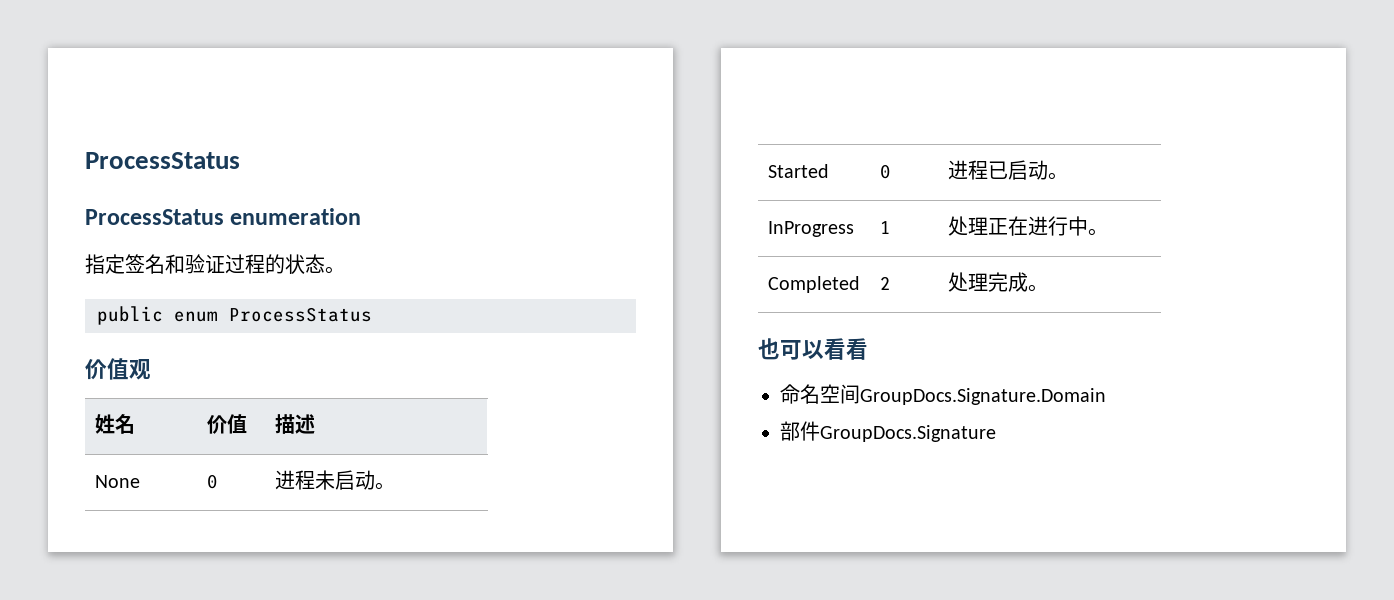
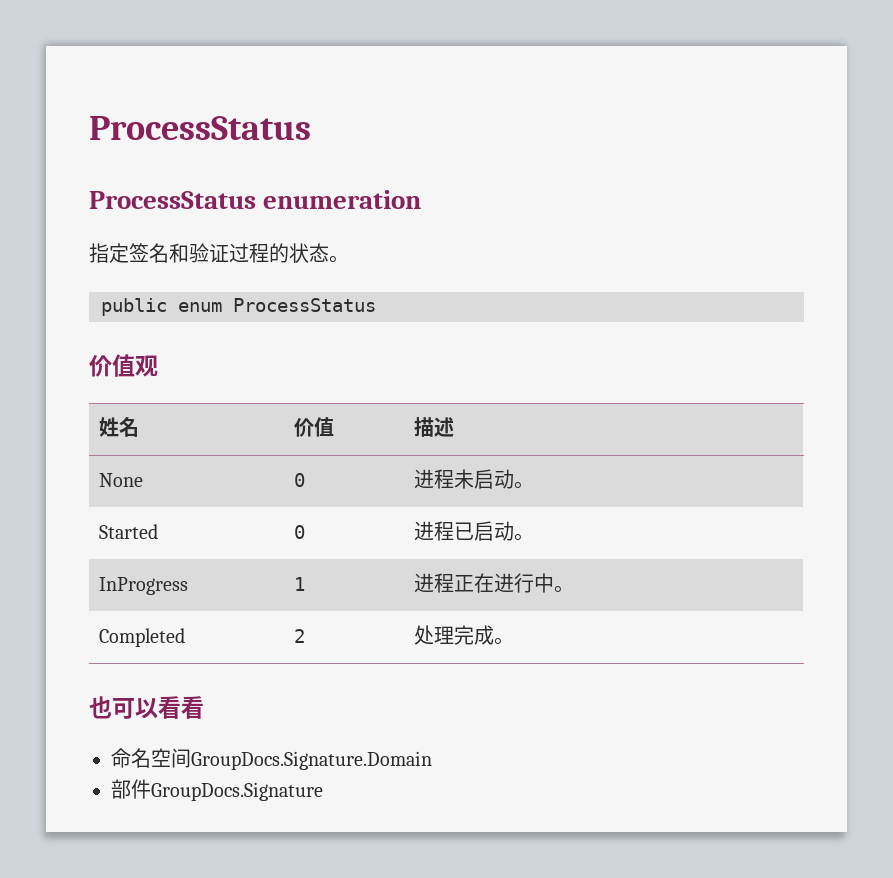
- InProgress | 1 | 处理正在进行中。
+ InProgress | 1 | 进程正在进行中。

